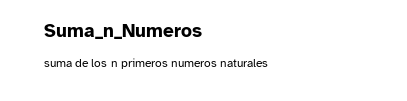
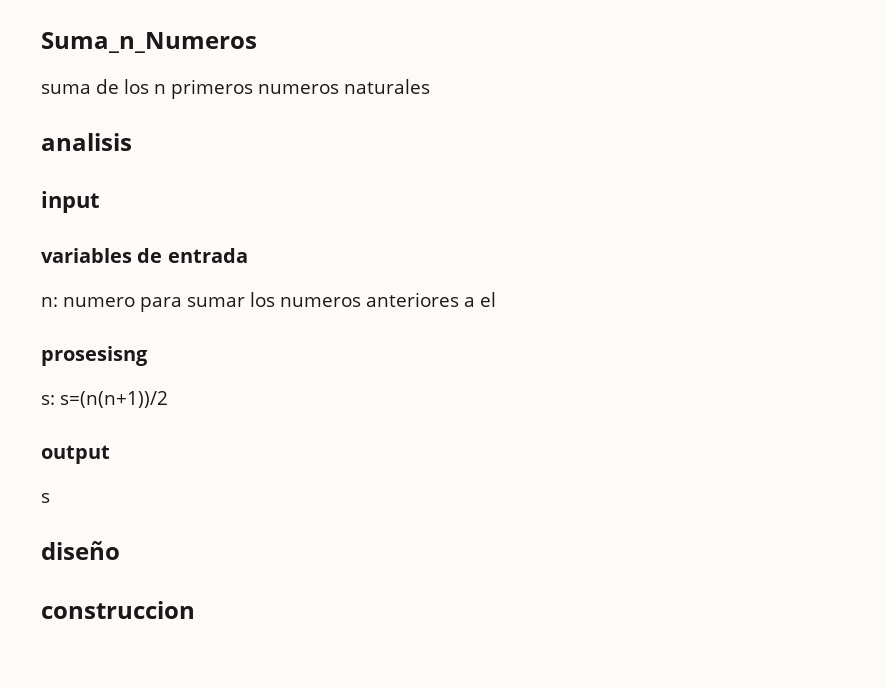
+ analisis
+ input
+ variables de entrada
+ n: numero para sumar los numeros anteriores a el
+ prosesisng
+ s: s=(n(n+1))/2
+ output
+ s
+ diseño
+ construccion

